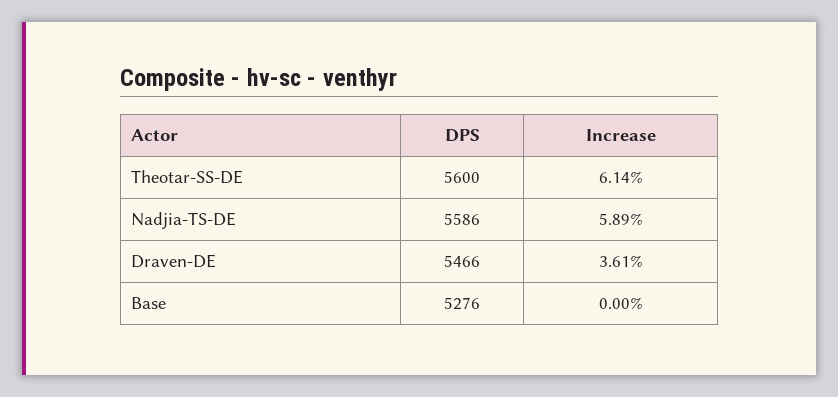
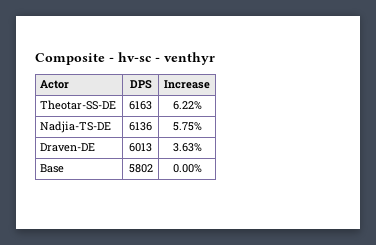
- Theotar-SS-DE | 5600 | 6.14%
+ Theotar-SS-DE | 6163 | 6.22%
- Nadjia-TS-DE | 5586 | 5.89%
+ Nadjia-TS-DE | 6136 | 5.75%
- Draven-DE | 5466 | 3.61%
+ Draven-DE | 6013 | 3.63%
- Base | 5276 | 0.00%
+ Base | 5802 | 0.00%

